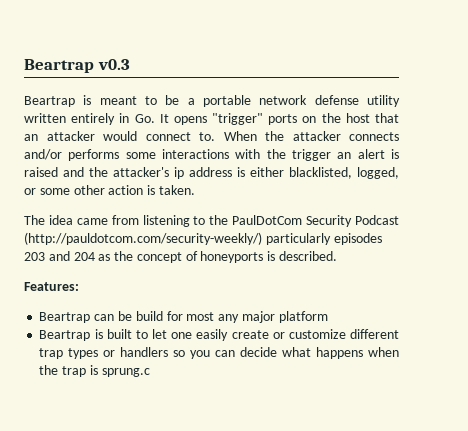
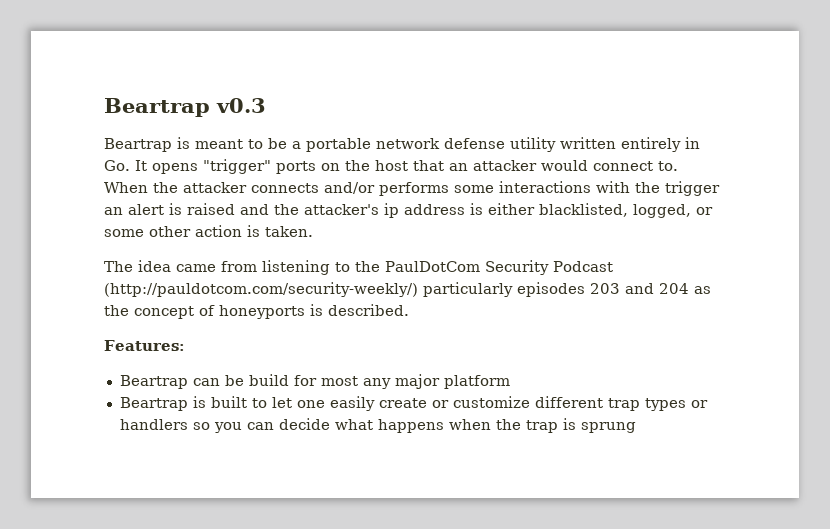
- Beartrap is built to let one easily create or customize different trap types or handlers so you can decide what happens when the trap is sprung.c
+ Beartrap is built to let one easily create or customize different trap types or handlers so you can decide what happens when the trap is sprung

